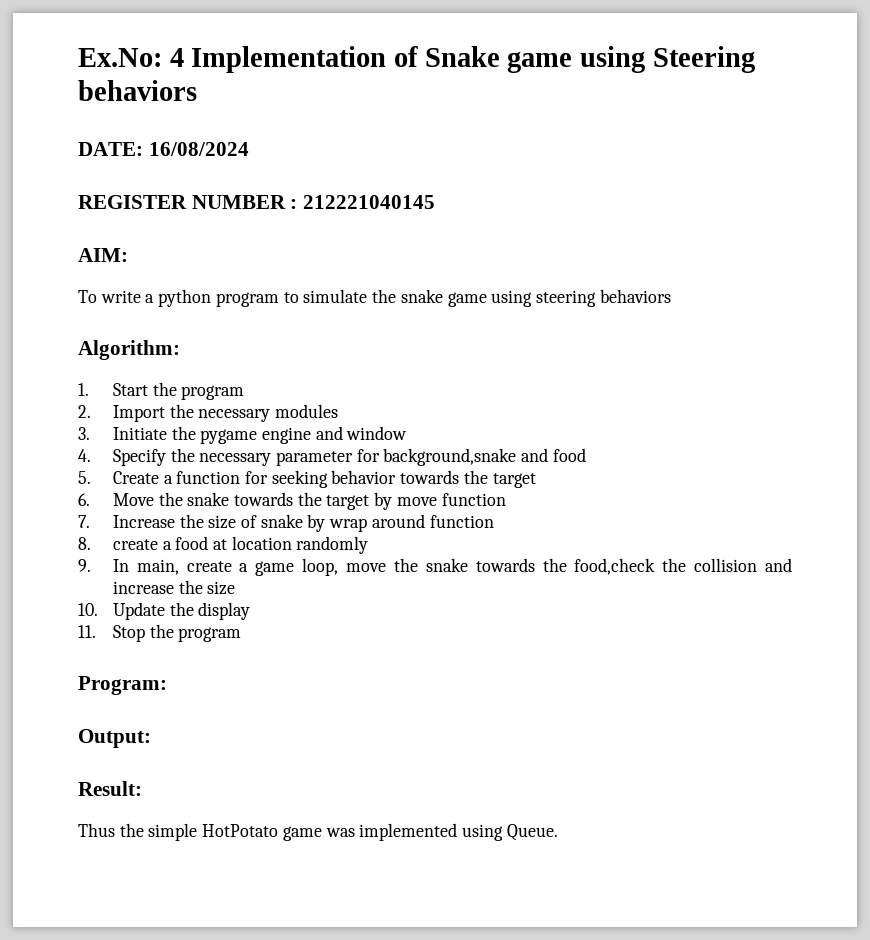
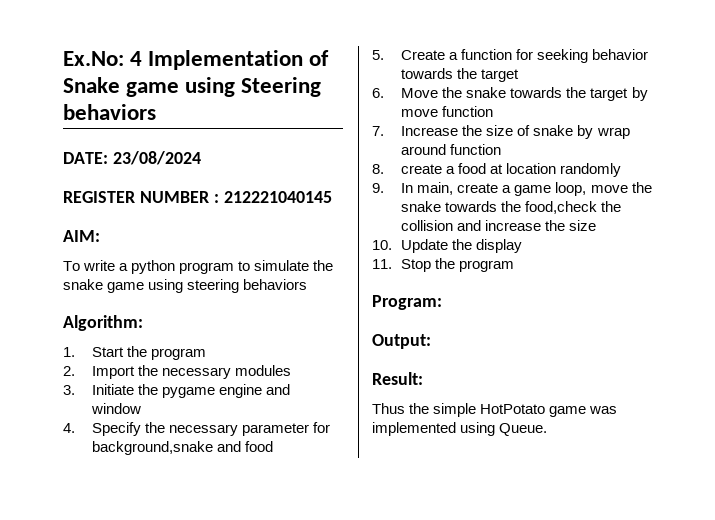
- DATE: 16/08/2024
+ DATE: 23/08/2024

